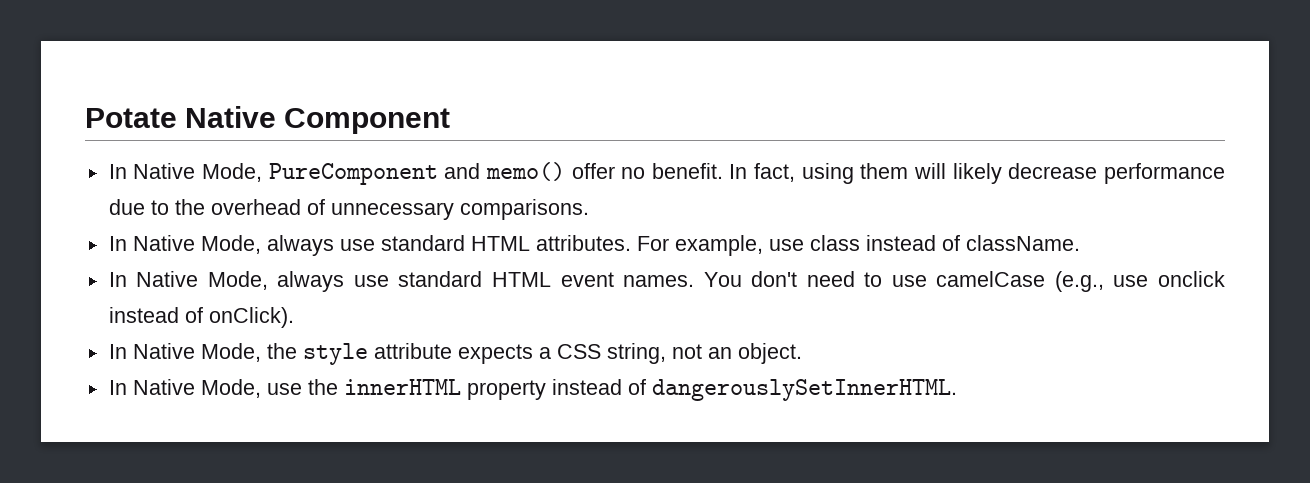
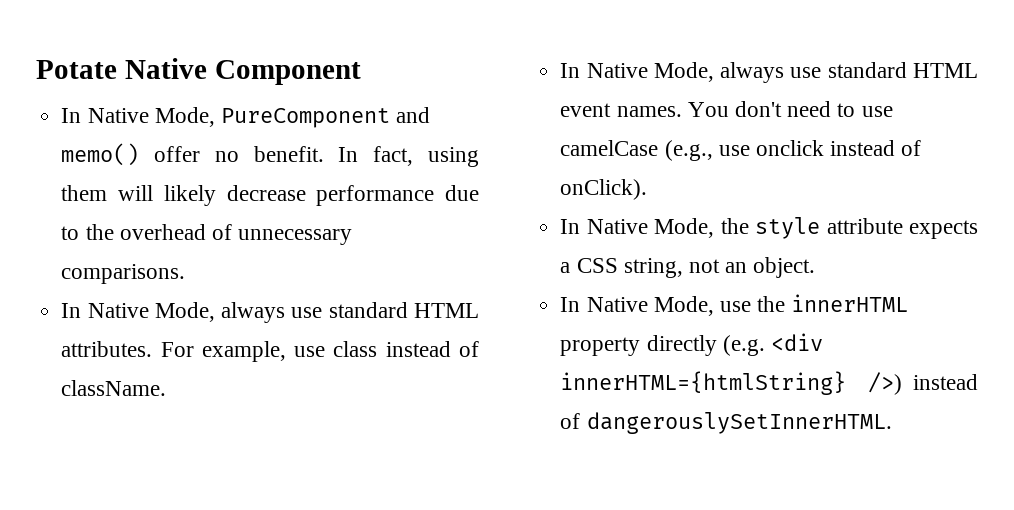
- In Native Mode, use the innerHTML property instead of dangerouslySetInnerHTML.
+ In Native Mode, use the innerHTML property directly (e.g. <div innerHTML={htmlString} />) instead of dangerouslySetInnerHTML.

